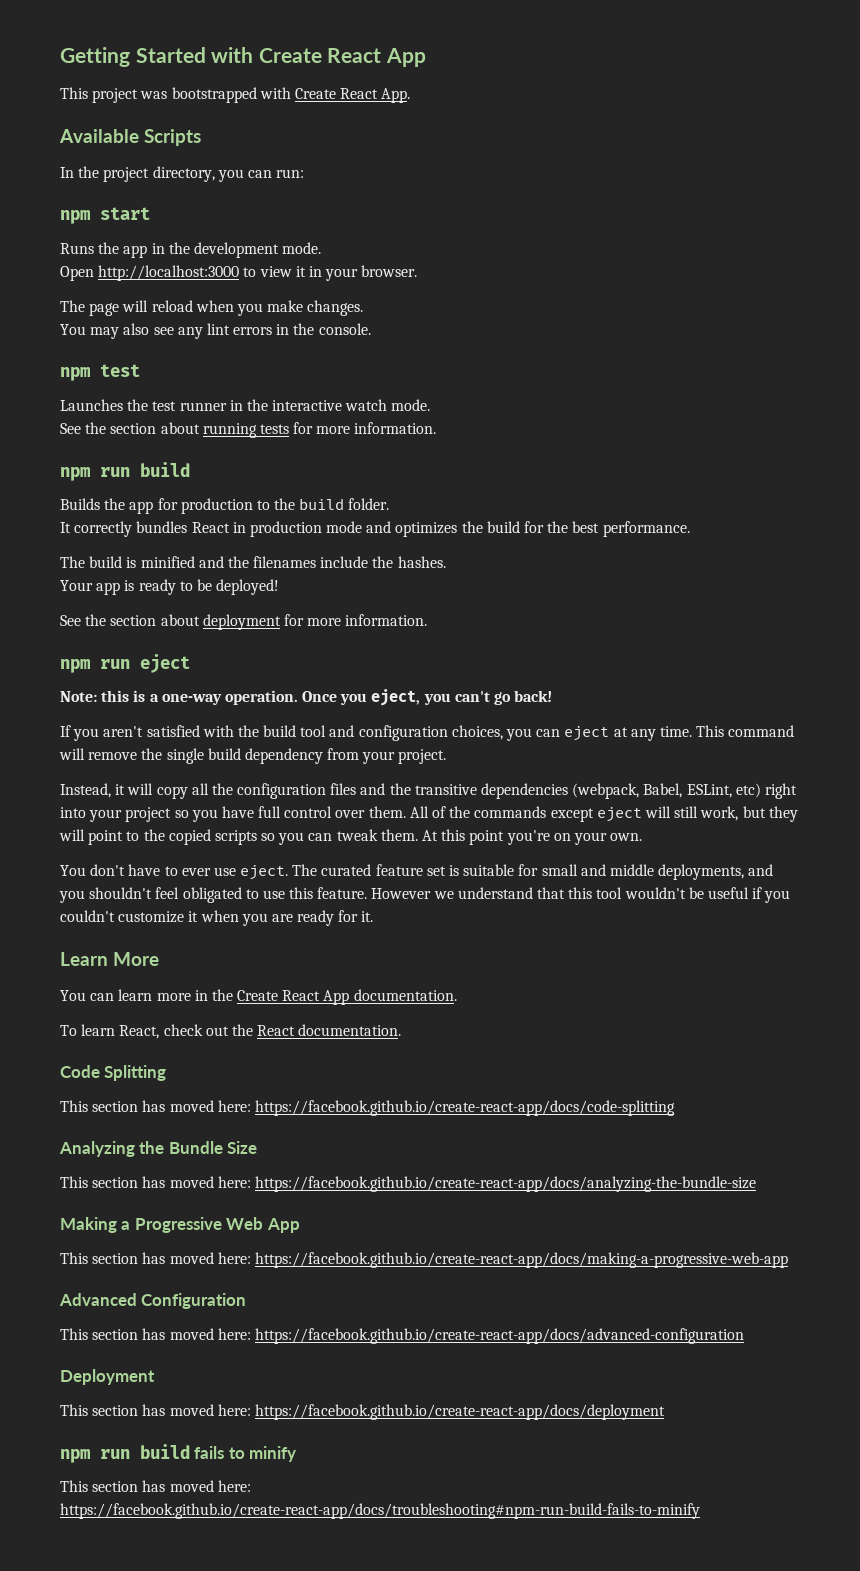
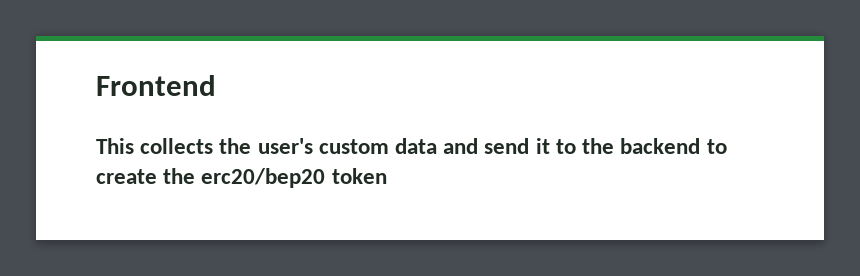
- Getting Started with Create React App
- This project was bootstrapped with Create React App.
- Available Scripts
- In the project directory, you can run:
- npm start
- Runs the app in the development mode.
- Open http://localhost:3000 to view it in your browser.
- The page will reload when you make changes.
- You may also see any lint errors in the console.
- npm test
- Launches the test runner in the interactive watch mode.
- See the section about running tests for more information.
- npm run build
- Builds the app for production to the build folder.
- It correctly bundles React in production mode and optimizes the build for the best performance.
- The build is minified and the filenames include the hashes.
- Your app is ready to be deployed!
- See the section about deployment for more information.
- npm run eject
- Note: this is a one-way operation. Once you eject, you can't go back!
- If you aren't satisfied with the build tool and configuration choices, you can eject at any time. This command will remove the single build dependency from your project.
- Instead, it will copy all the configuration files and the transitive dependencies (webpack, Babel, ESLint, etc) right into your project so you have full control over them. All of the commands except eject will still work, but they will point to the copied scripts so you can tweak them. At this point you're on your own.
- You don't have to ever use eject. The curated feature set is suitable for small and middle deployments, and you shouldn't feel obligated to use this feature. However we understand that this tool wouldn't be useful if you couldn't customize it when you are ready for it.
- Learn More
- You can learn more in the Create React App documentation.
- To learn React, check out the React documentation.
- Code Splitting
- This section has moved here: https://facebook.github.io/create-react-app/docs/code-splitting
- Analyzing the Bundle Size
- This section has moved here: https://facebook.github.io/create-react-app/docs/analyzing-the-bundle-size
- Making a Progressive Web App
- This section has moved here: https://facebook.github.io/create-react-app/docs/making-a-progressive-web-app
- Advanced Configuration
- This section has moved here: https://facebook.github.io/create-react-app/docs/advanced-configuration
- Deployment
- This section has moved here: https://facebook.github.io/create-react-app/docs/deployment
- npm run build fails to minify
- This section has moved here: https://facebook.github.io/create-react-app/docs/troubleshooting#npm-run-build-fails-to-minify
+ Frontend
+ This collects the user's custom data and send it to the backend to create the erc20/bep20 token

